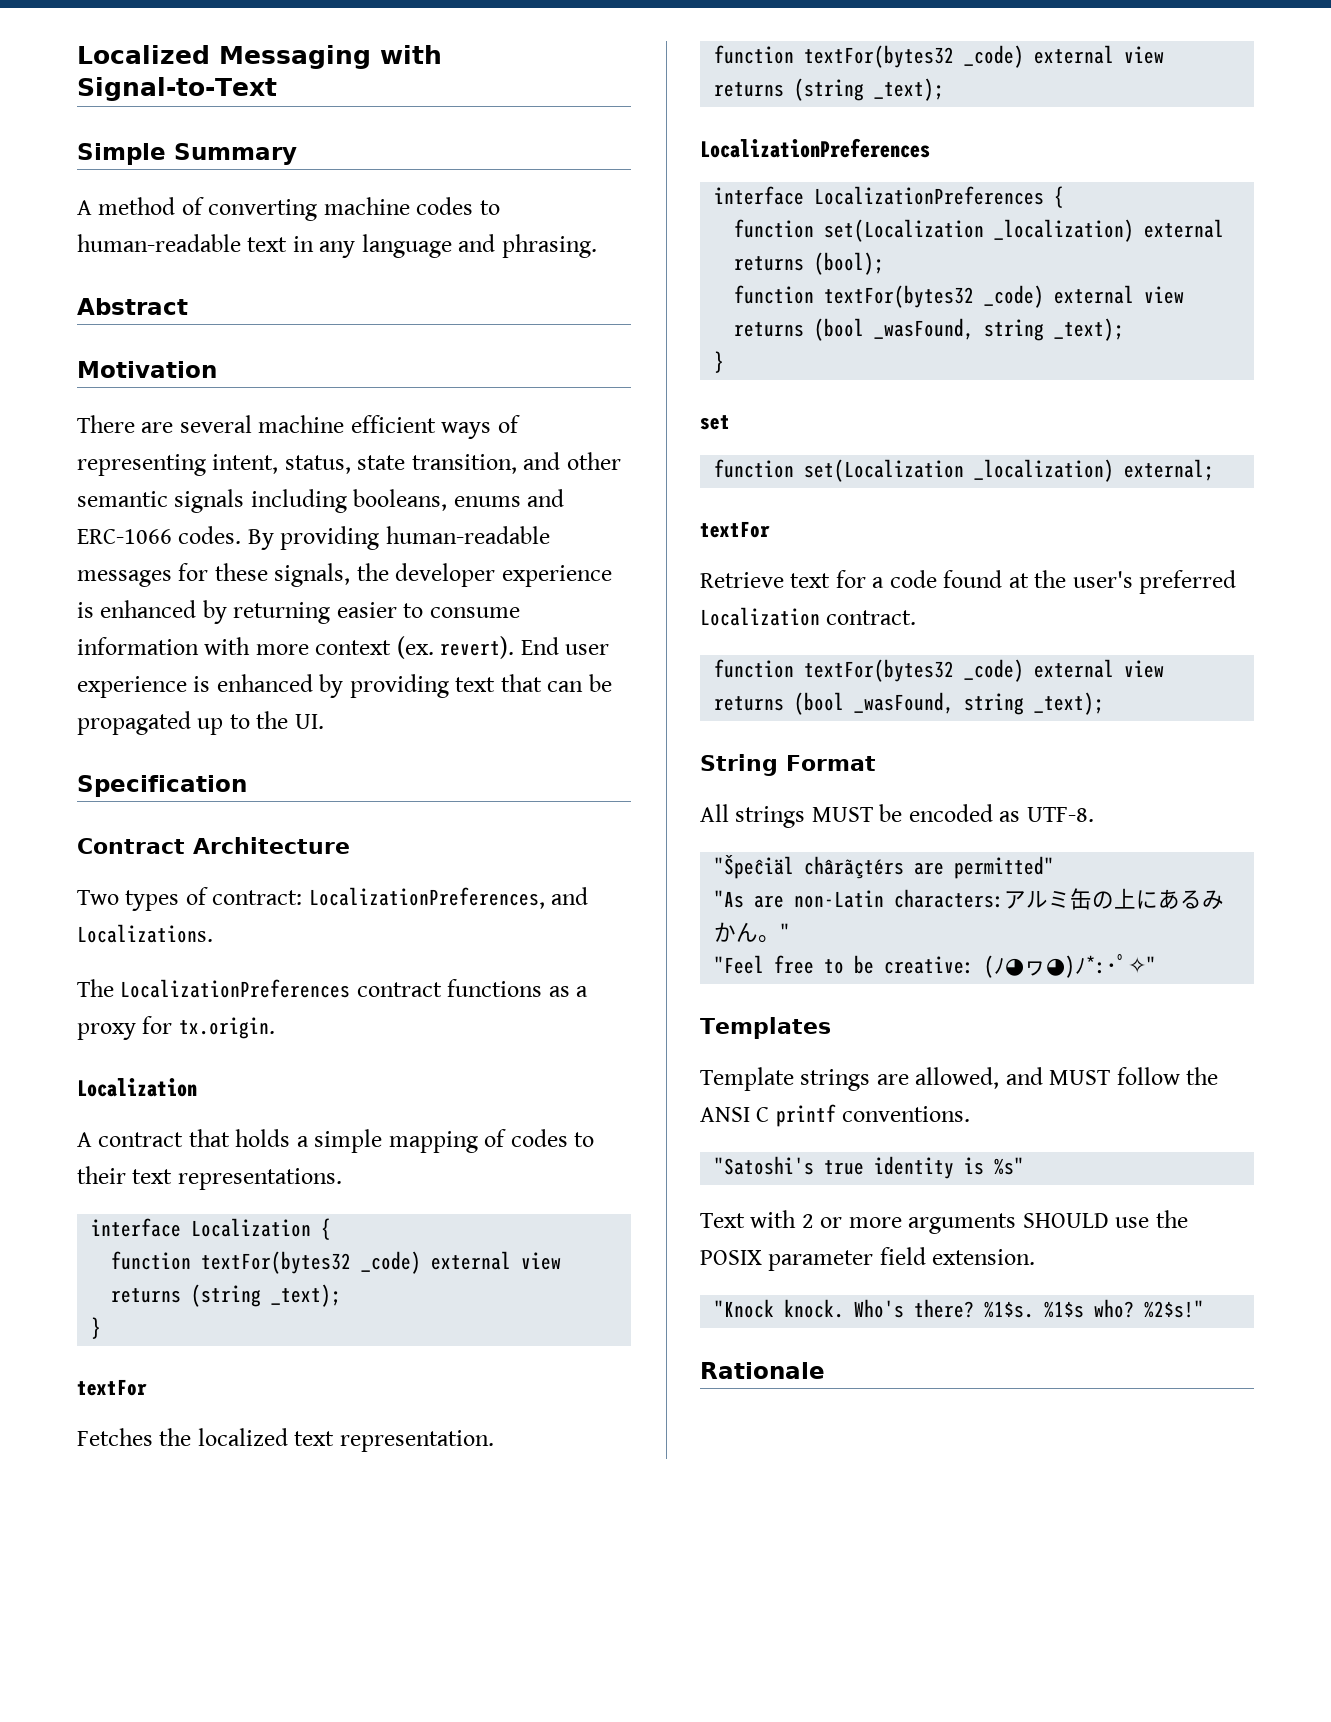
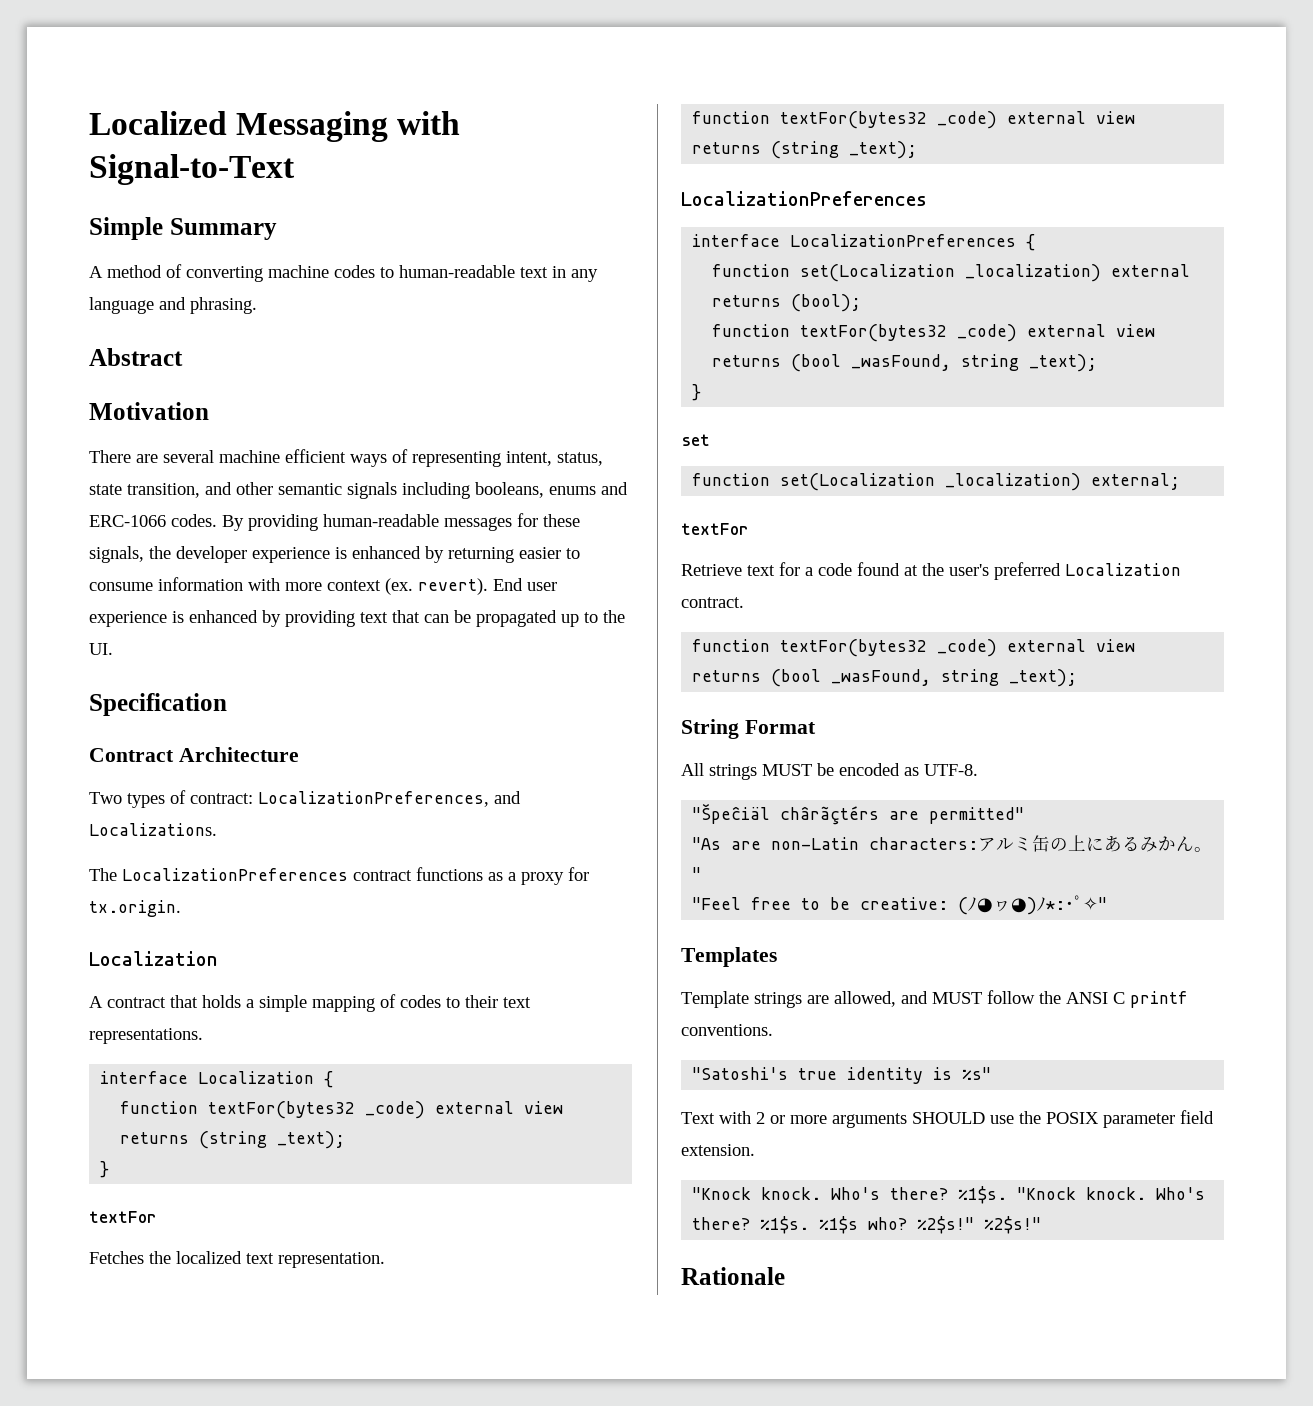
- %1$s.
+ %1$s. "Knock knock. Who's there? %1$s.
- %2$s!"
+ %2$s!" %2$s!"

